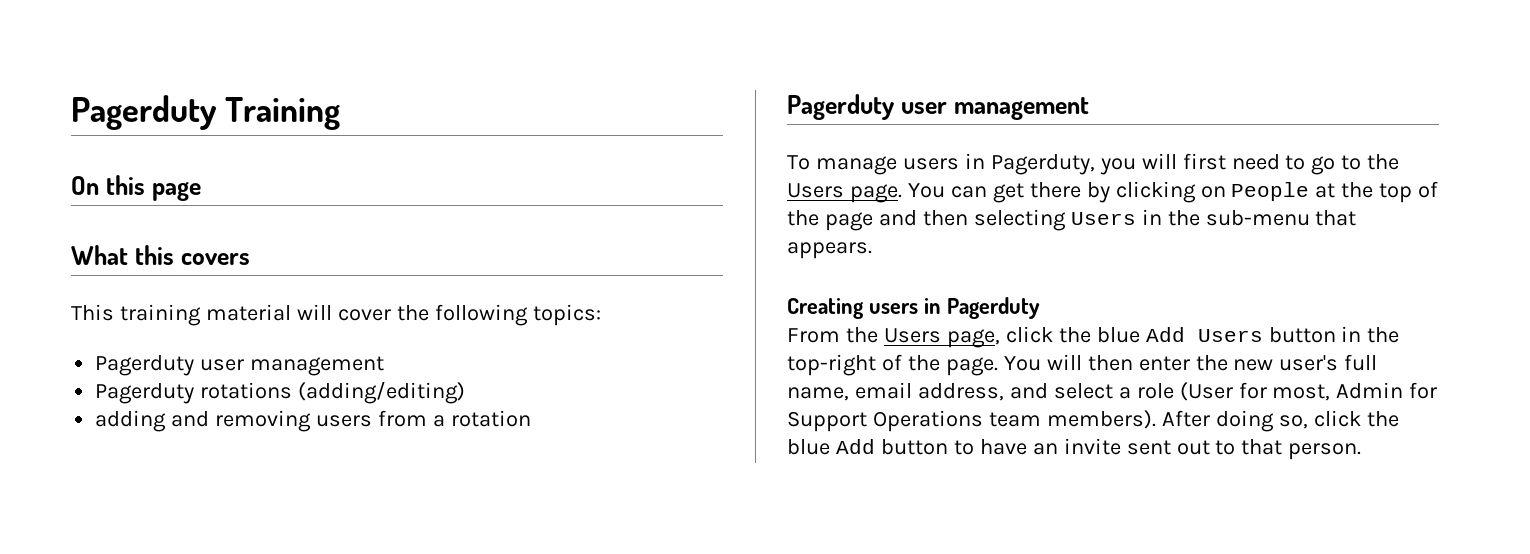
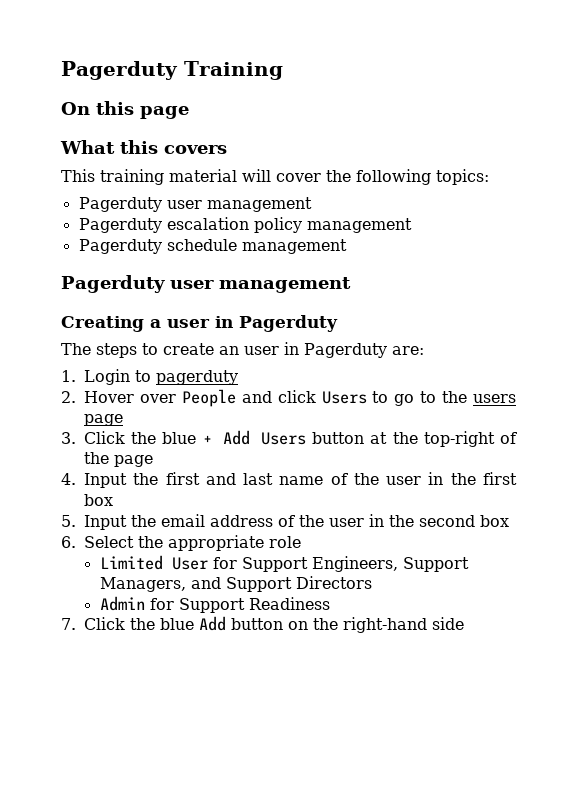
- Pagerduty rotations (adding/editing)
- adding and removing users from a rotation
+ Pagerduty escalation policy management
+ Pagerduty schedule management
  Pagerduty user management
- To manage users in Pagerduty, you will first need to go to the Users page. You can get there by clicking on People at the top of the page and then selecting Users in the sub-menu that appears.
- Creating users in Pagerduty
- From the Users page, click the blue Add Users button in the top-right of the page. You will then enter the new user's full name, email address, and select a role (User for most, Admin for Support Operations team members). After doing so, click the blue Add button to have an invite sent out to that person.
+ Creating a user in Pagerduty
+ The steps to create an user in Pagerduty are:
+ 1. Login to pagerduty
+ 2. Hover over People and click Users to go to the users page
+ 3. Click the blue + Add Users button at the top-right of the page
+ 4. Input the first and last name of the user in the first box
+ 5. Input the email address of the user in the second box
+ 6. Select the appropriate role
+ Limited User for Support Engineers, Support Managers, and Support Directors
+ Admin for Support Readiness
+ 7. Click the blue Add button on the right-hand side

